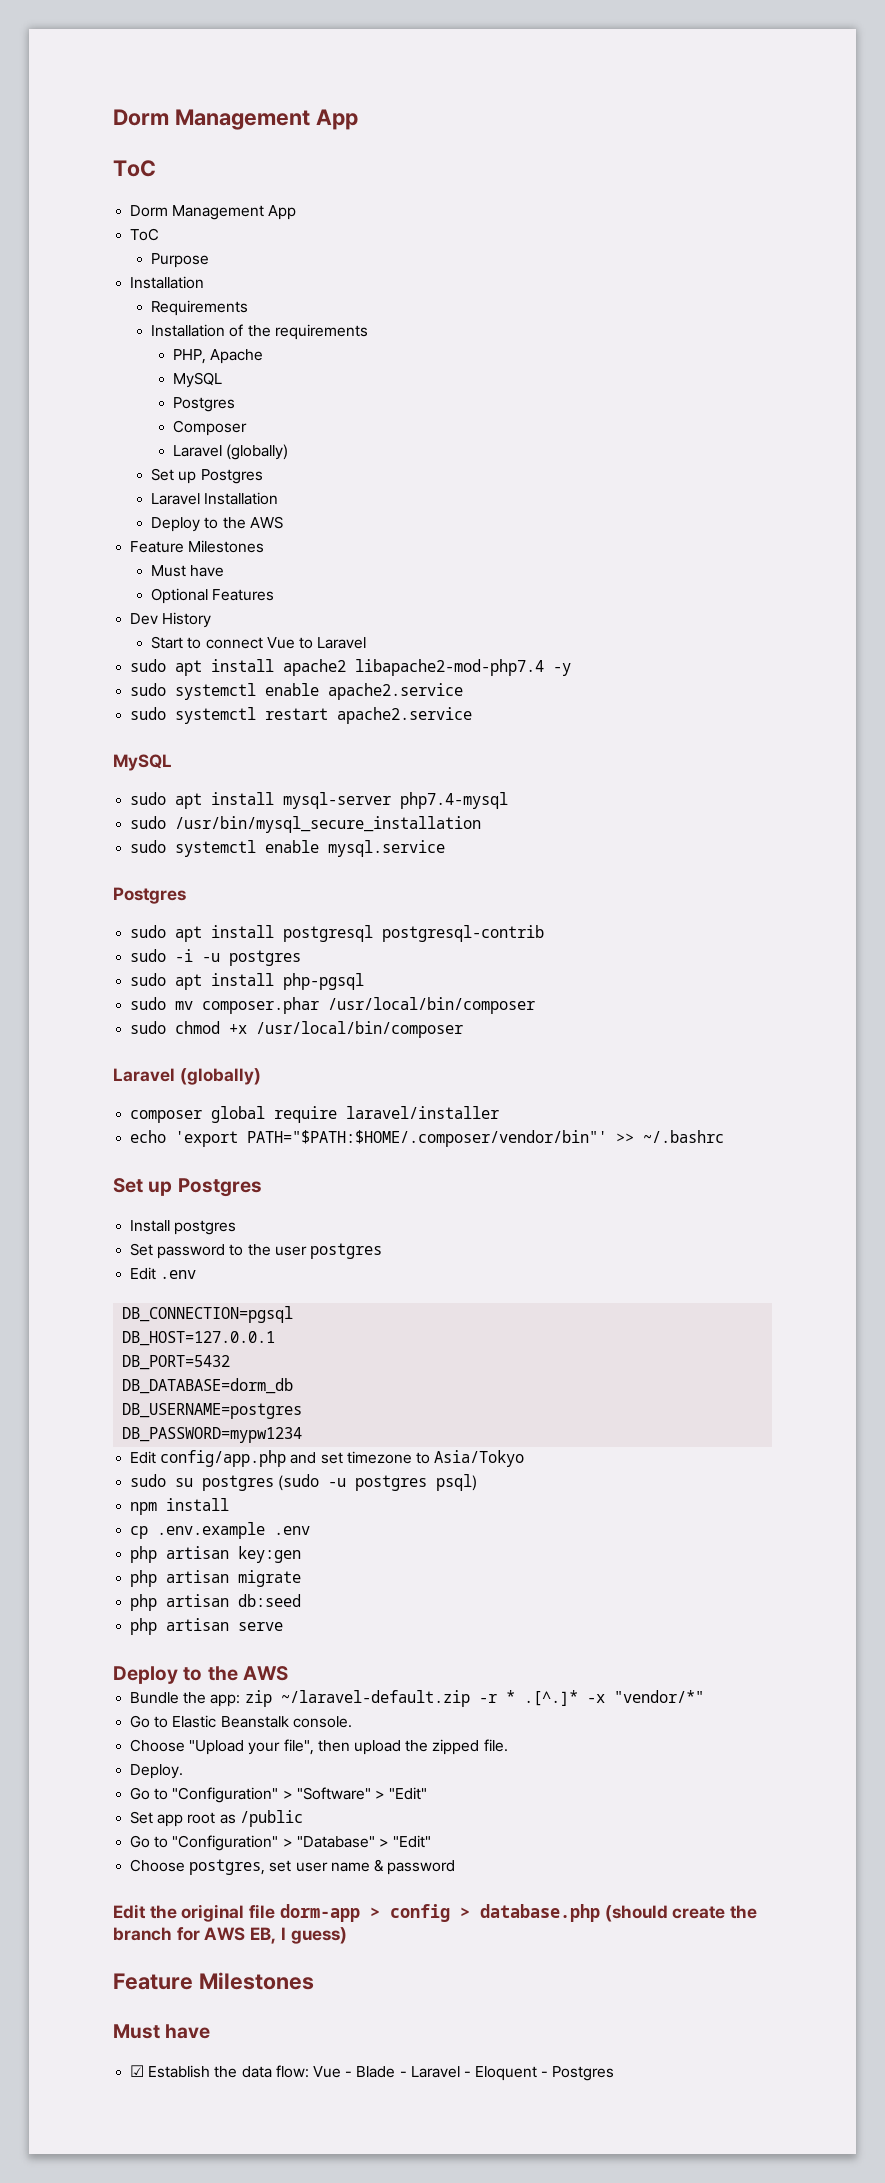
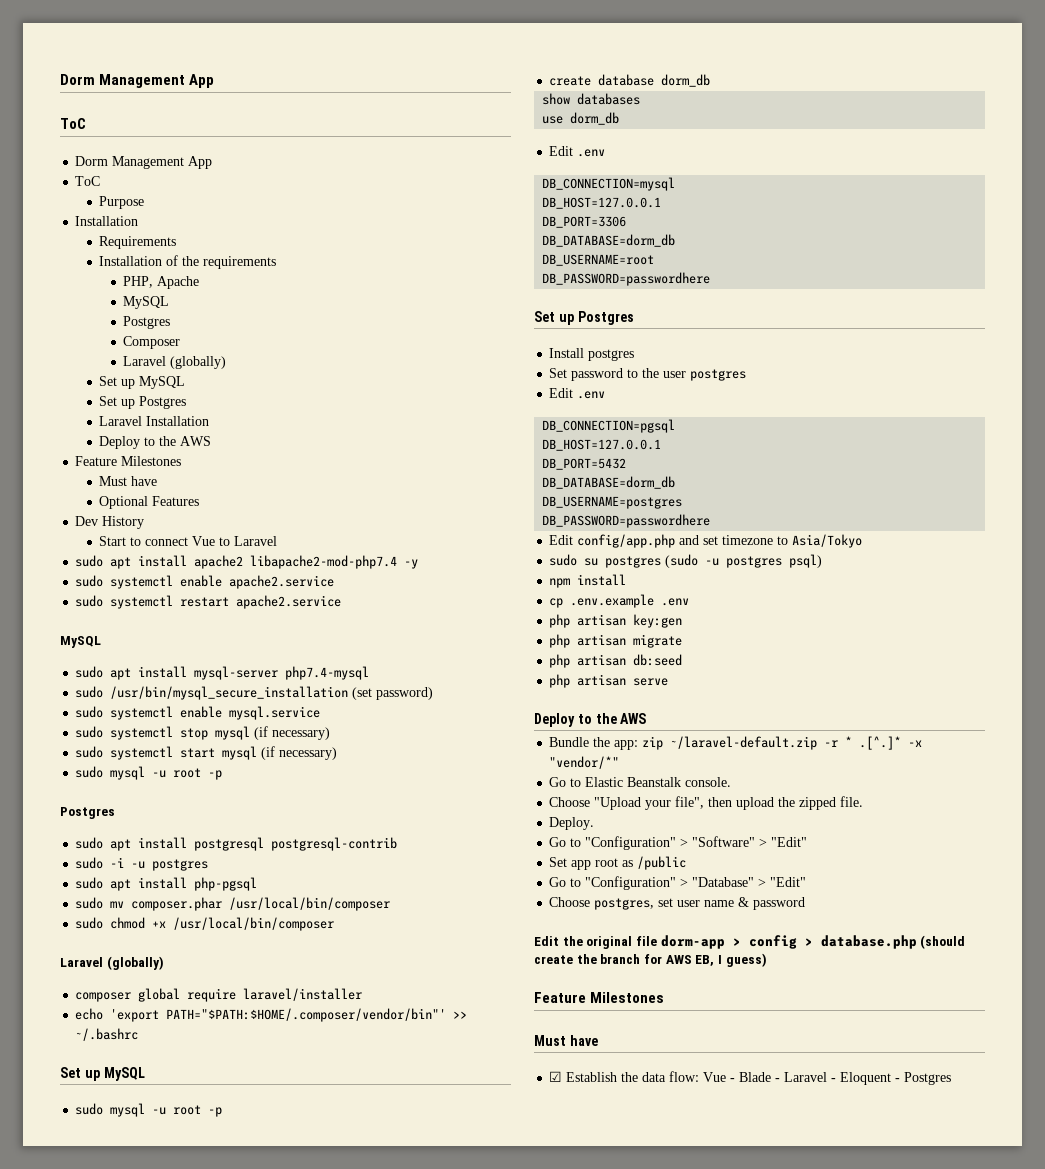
  Composer
  Laravel (globally)
+ Set up MySQL
- sudo /usr/bin/mysql_secure_installation
+ sudo /usr/bin/mysql_secure_installation (set password)
+ sudo systemctl stop mysql (if necessary)
+ sudo systemctl start mysql (if necessary)
+ sudo mysql -u root -p
  echo 'export PATH="$PATH:$HOME/.composer/vendor/bin"' >> ~/.bashrc
+ Set up MySQL
+ sudo mysql -u root -p
+ create database dorm_db
+ show databases
+ use dorm_db
+ Edit .env
+ DB_CONNECTION=mysql
+ DB_HOST=127.0.0.1
+ DB_PORT=3306
+ DB_DATABASE=dorm_db
+ DB_USERNAME=root
+ DB_PASSWORD=passwordhere
  DB_USERNAME=postgres
- DB_PASSWORD=mypw1234
+ DB_PASSWORD=passwordhere

